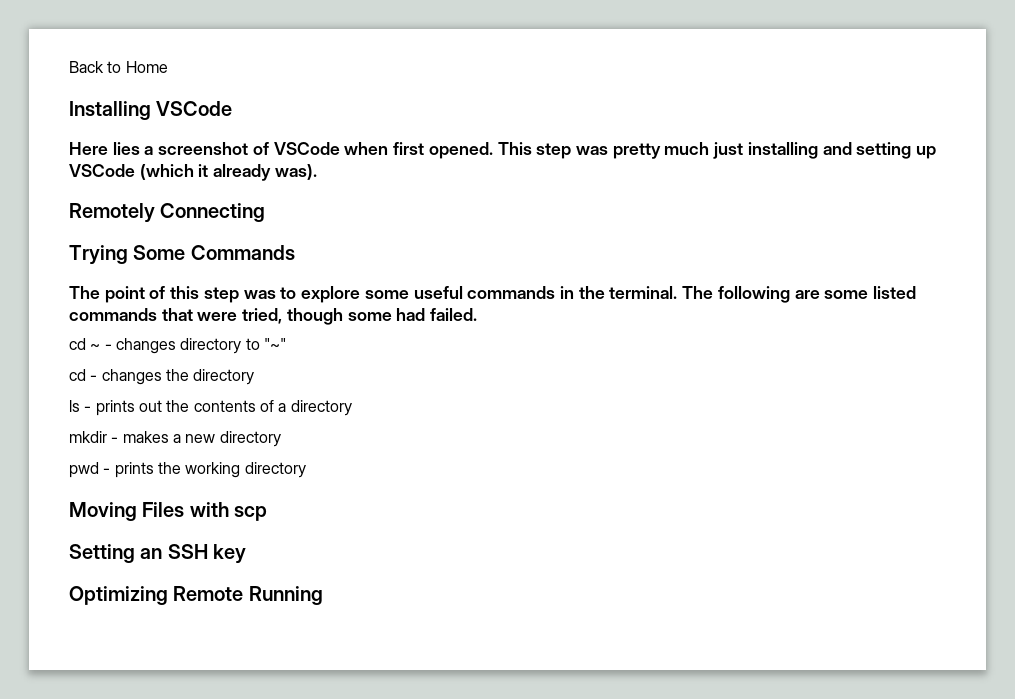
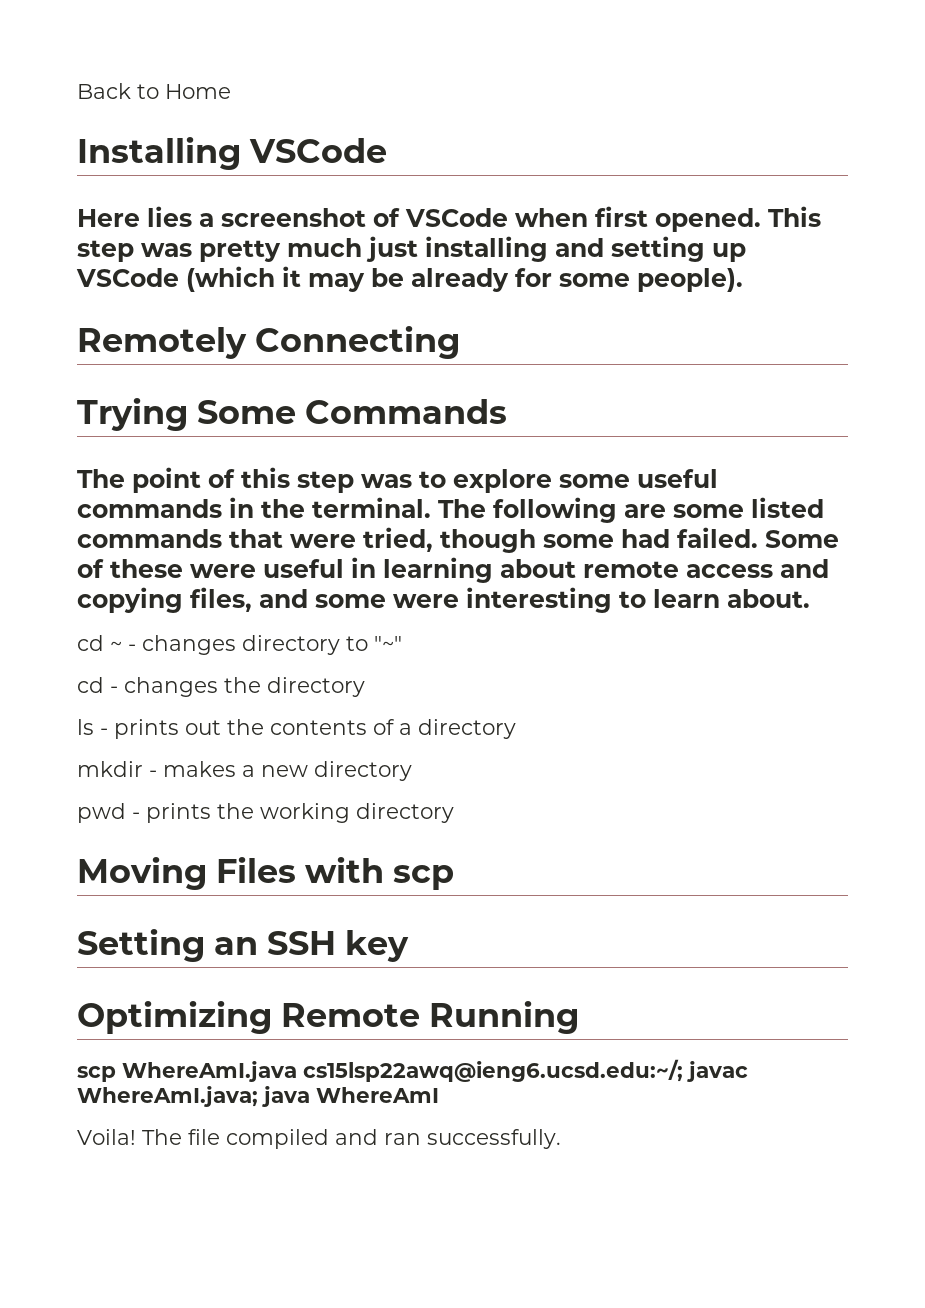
- This step was pretty much just installing and setting up VSCode (which it already was).
+ This step was pretty much just installing and setting up VSCode (which it may be already for some people).
+ Some of these were useful in learning about remote access and copying files, and some were interesting to learn about.
+ scp WhereAmI.java cs15lsp22awq@ieng6.ucsd.edu:~/; javac WhereAmI.java; java WhereAmI
+ Voila! The file compiled and ran successfully.

